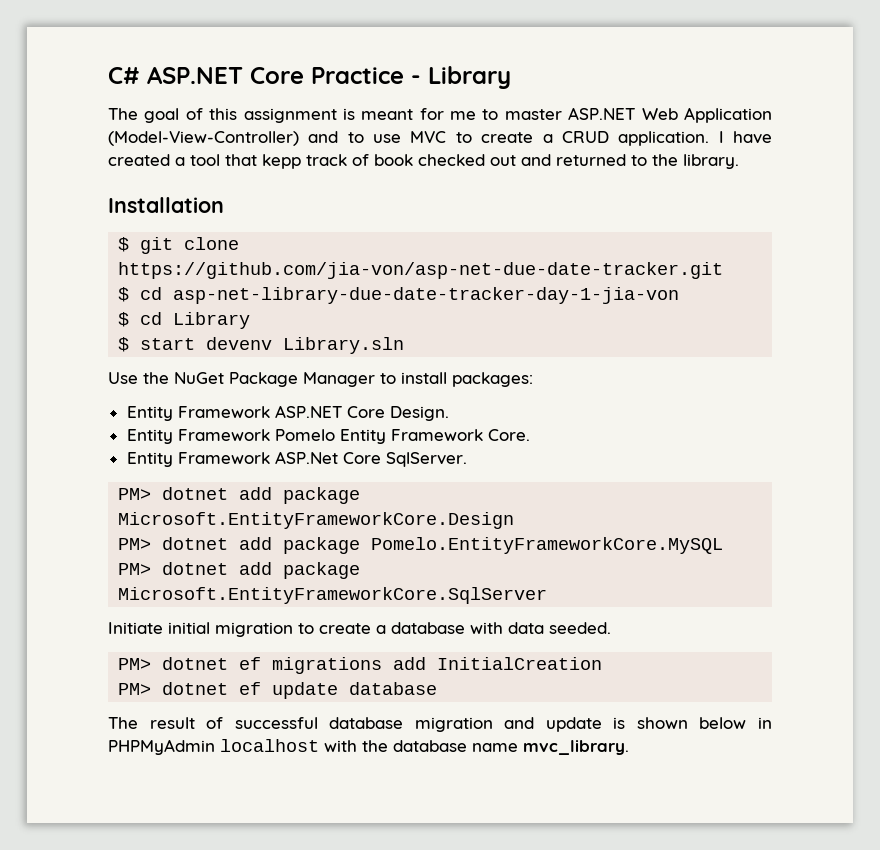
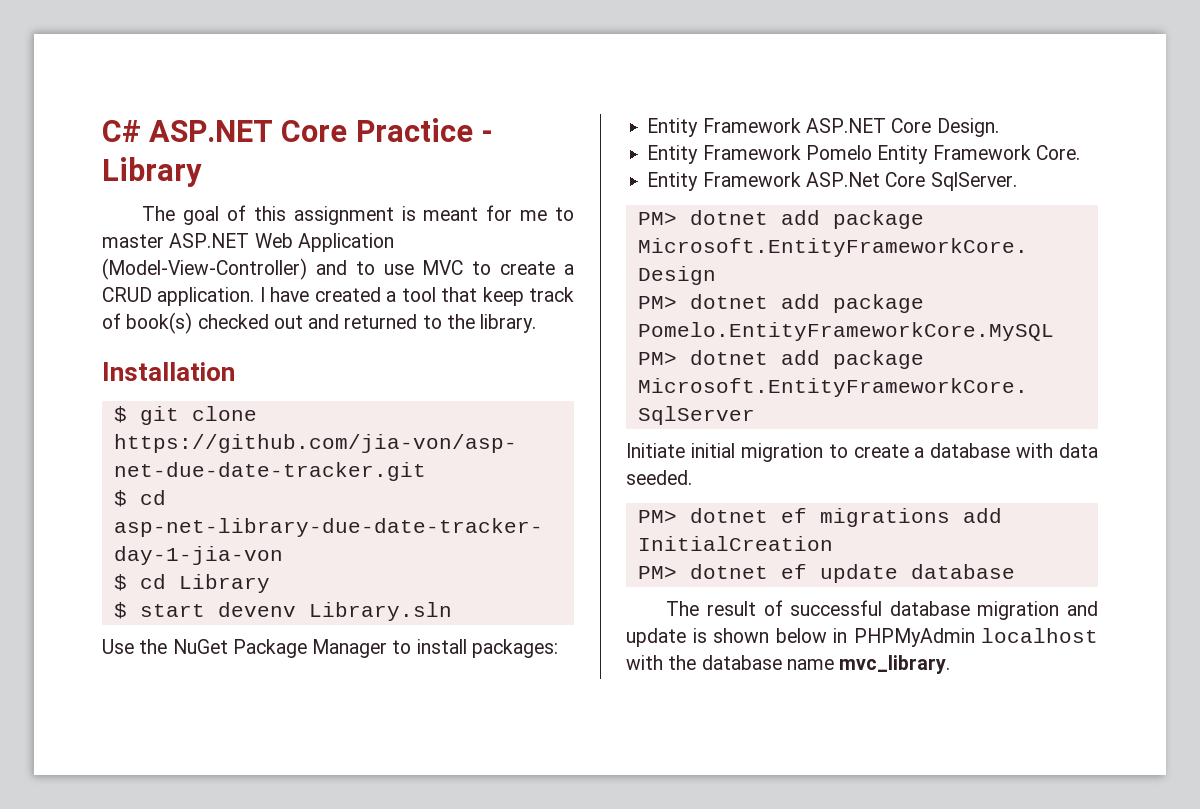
- I have created a tool that kepp track of book checked out and returned to the library.
+ I have created a tool that keep track of book(s) checked out and returned to the library.

